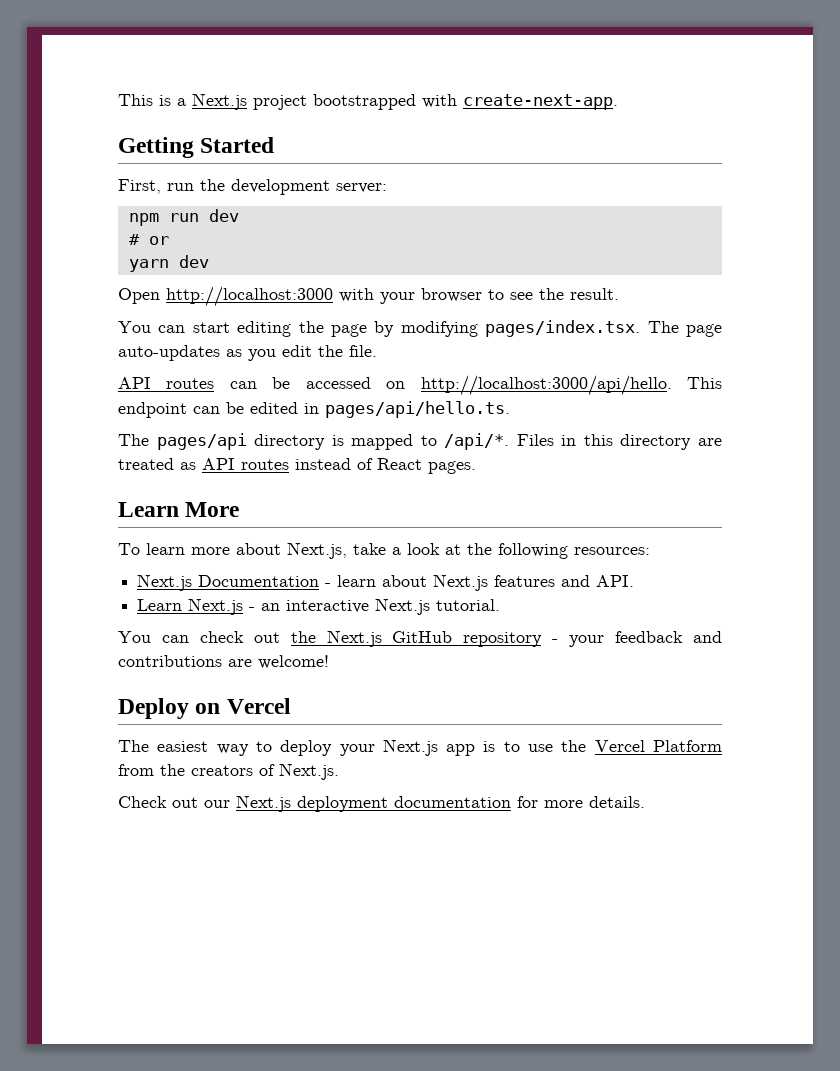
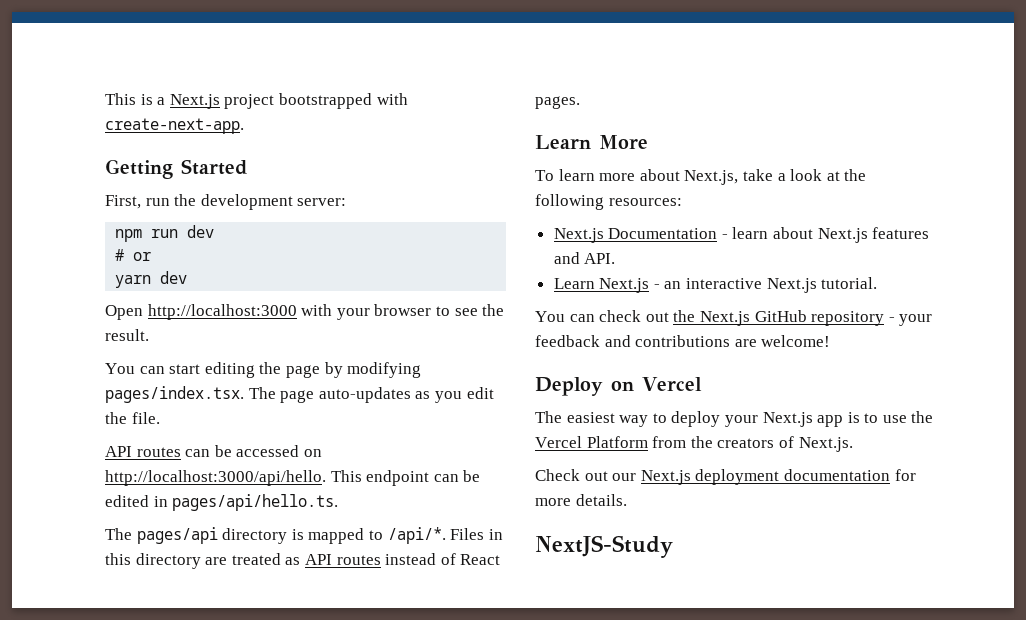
+ NextJS-Study

